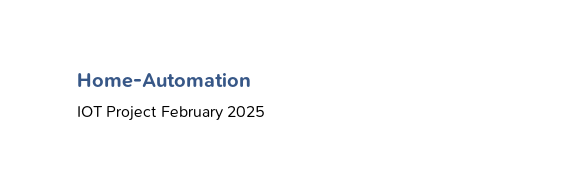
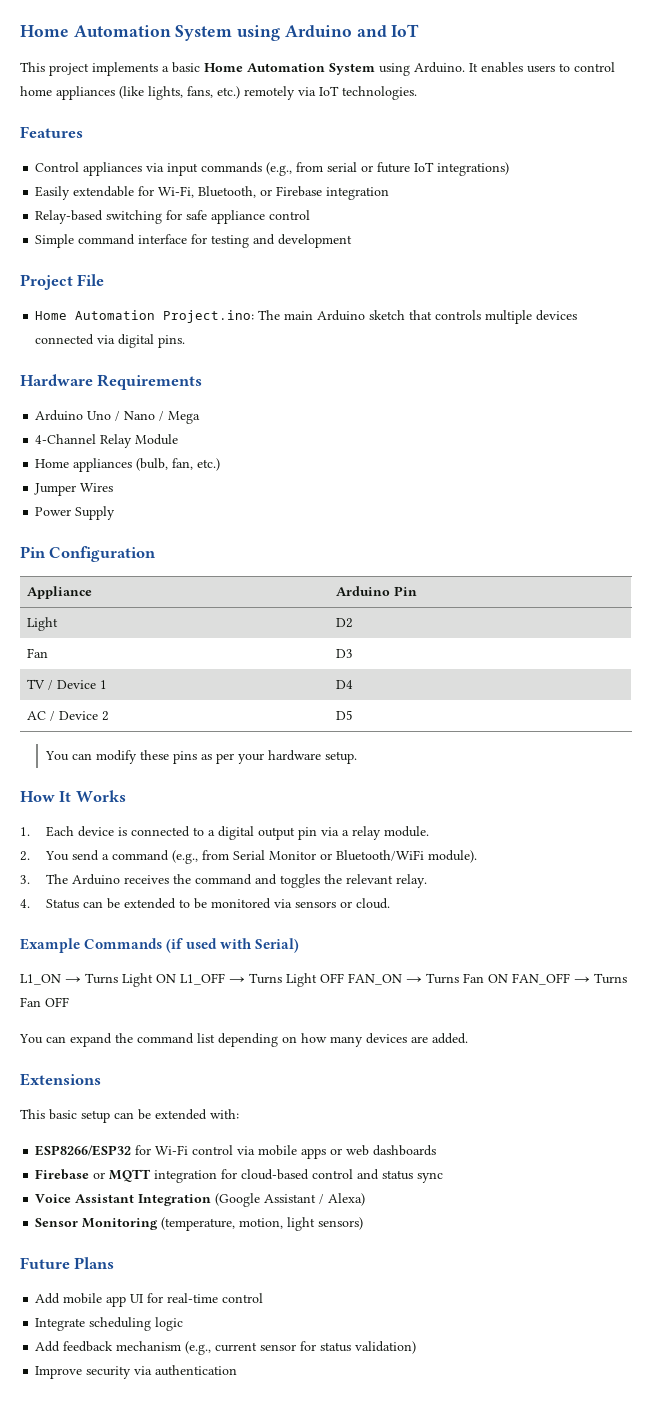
- Home-Automation
- IOT Project February 2025
+ Home Automation System using Arduino and IoT
+ This project implements a basic Home Automation System using Arduino. It enables users to control home appliances (like lights, fans, etc.) remotely via IoT technologies.
+ Features
+ Control appliances via input commands (e.g., from serial or future IoT integrations)
+ Easily extendable for Wi-Fi, Bluetooth, or Firebase integration
+ Relay-based switching for safe appliance control
+ Simple command interface for testing and development
+ Project File
+ Home Automation Project.ino: The main Arduino sketch that controls multiple devices connected via digital pins.
+ Hardware Requirements
+ Arduino Uno / Nano / Mega
+ 4-Channel Relay Module
+ Home appliances (bulb, fan, etc.)
+ Jumper Wires
+ Power Supply
+ Pin Configuration
+ Appliance | Arduino Pin
+ Light | D2
+ Fan | D3
+ TV / Device 1 | D4
+ AC / Device 2 | D5
+ You can modify these pins as per your hardware setup.
+ How It Works
+ 1. Each device is connected to a digital output pin via a relay module.
+ 2. You send a command (e.g., from Serial Monitor or Bluetooth/WiFi module).
+ 3. The Arduino receives the command and toggles the relevant relay.
+ 4. Status can be extended to be monitored via sensors or cloud.
+ Example Commands (if used with Serial)
+ L1_ON → Turns Light ON L1_OFF → Turns Light OFF FAN_ON → Turns Fan ON FAN_OFF → Turns Fan OFF
+ You can expand the command list depending on how many devices are added.
+ Extensions
+ This basic setup can be extended with:
+ ESP8266/ESP32 for Wi-Fi control via mobile apps or web dashboards
+ Firebase or MQTT integration for cloud-based control and status sync
+ Voice Assistant Integration (Google Assistant / Alexa)
+ Sensor Monitoring (temperature, motion, light sensors)
+ Future Plans
+ Add mobile app UI for real-time control
+ Integrate scheduling logic
+ Add feedback mechanism (e.g., current sensor for status validation)
+ Improve security via authentication

